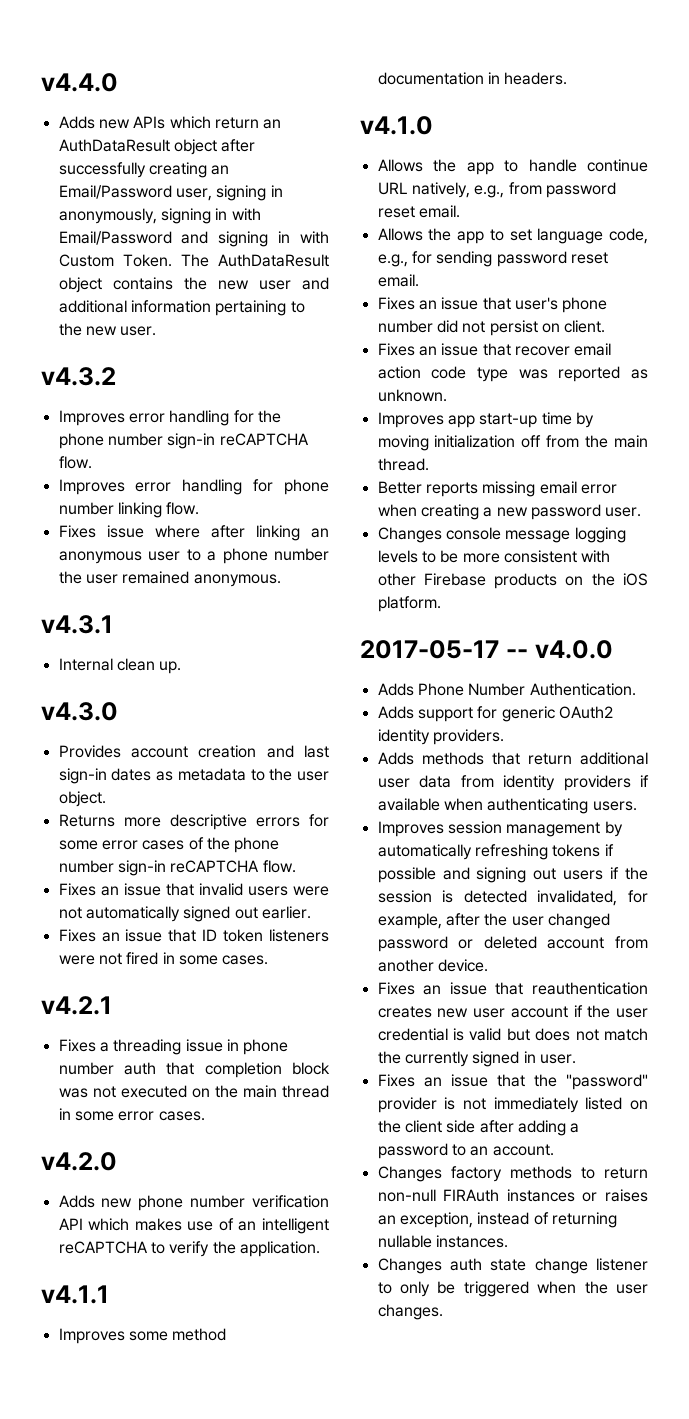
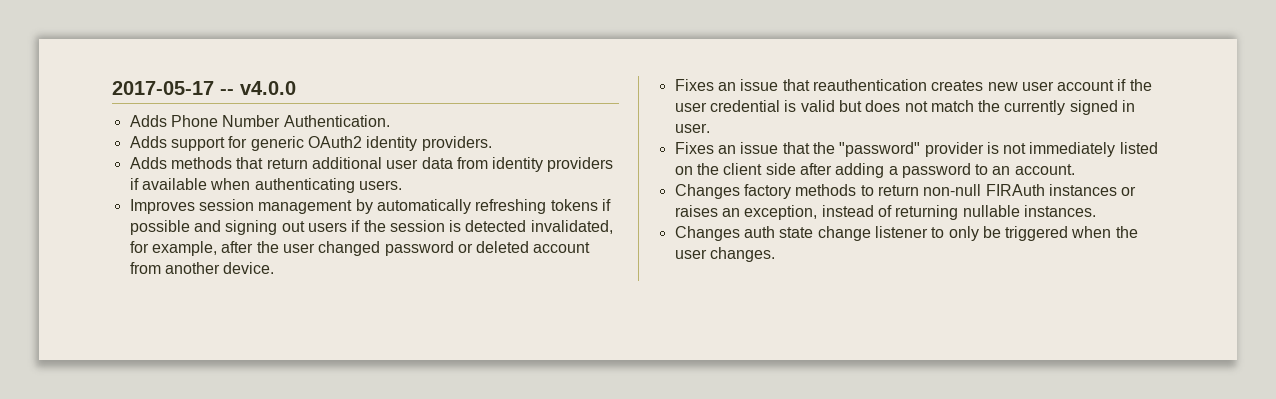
- v4.4.0
- Adds new APIs which return an AuthDataResult object after successfully creating an Email/Password user, signing in anonymously, signing in with Email/Password and signing in with Custom Token. The AuthDataResult object contains the new user and additional information pertaining to the new user.
- v4.3.2
- Improves error handling for the phone number sign-in reCAPTCHA flow.
- Improves error handling for phone number linking flow.
- Fixes issue where after linking an anonymous user to a phone number the user remained anonymous.
- v4.3.1
- Internal clean up.
- v4.3.0
- Provides account creation and last sign-in dates as metadata to the user object.
- Returns more descriptive errors for some error cases of the phone number sign-in reCAPTCHA flow.
- Fixes an issue that invalid users were not automatically signed out earlier.
- Fixes an issue that ID token listeners were not fired in some cases.
- v4.2.1
- Fixes a threading issue in phone number auth that completion block was not executed on the main thread in some error cases.
- v4.2.0
- Adds new phone number verification API which makes use of an intelligent reCAPTCHA to verify the application.
- v4.1.1
- Improves some method documentation in headers.
- v4.1.0
- Allows the app to handle continue URL natively, e.g., from password reset email.
- Allows the app to set language code, e.g., for sending password reset email.
- Fixes an issue that user's phone number did not persist on client.
- Fixes an issue that recover email action code type was reported as unknown.
- Improves app start-up time by moving initialization off from the main thread.
- Better reports missing email error when creating a new password user.
- Changes console message logging levels to be more consistent with other Firebase products on the iOS platform.

